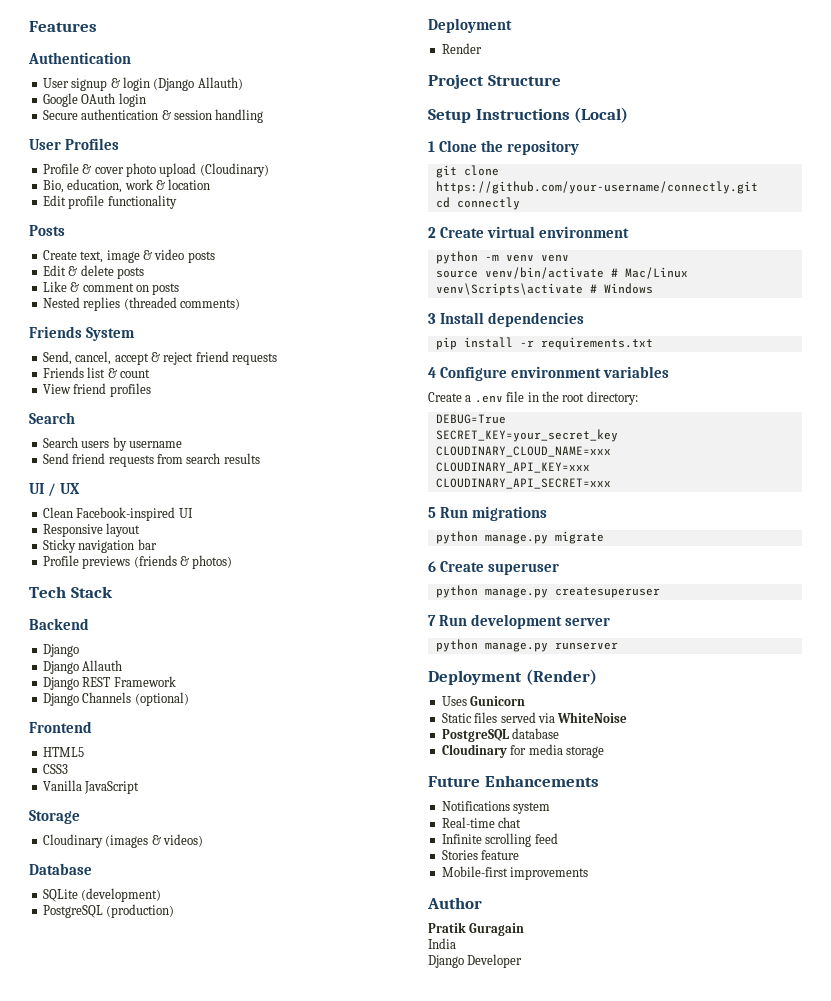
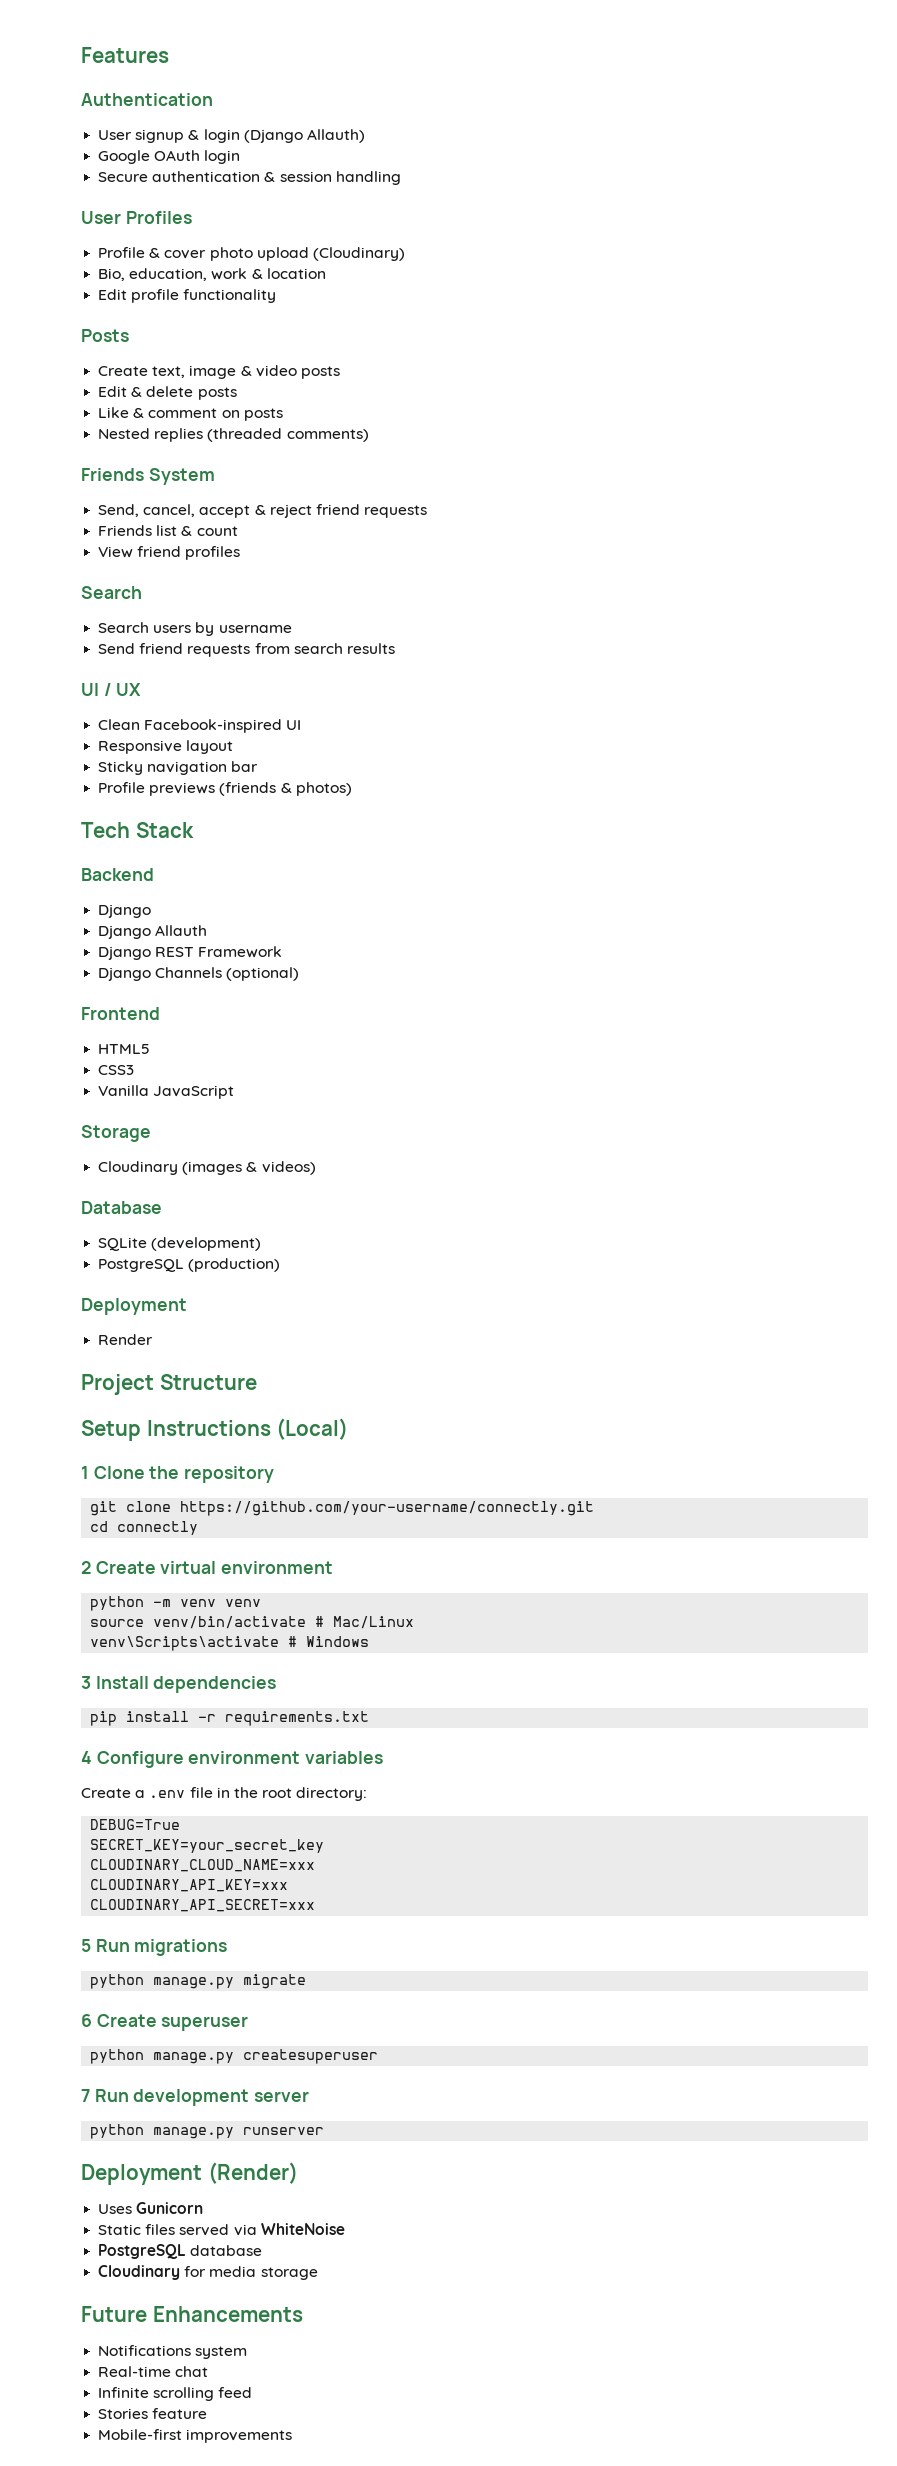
- Author
- Pratik Guragain
- India
- Django Developer

